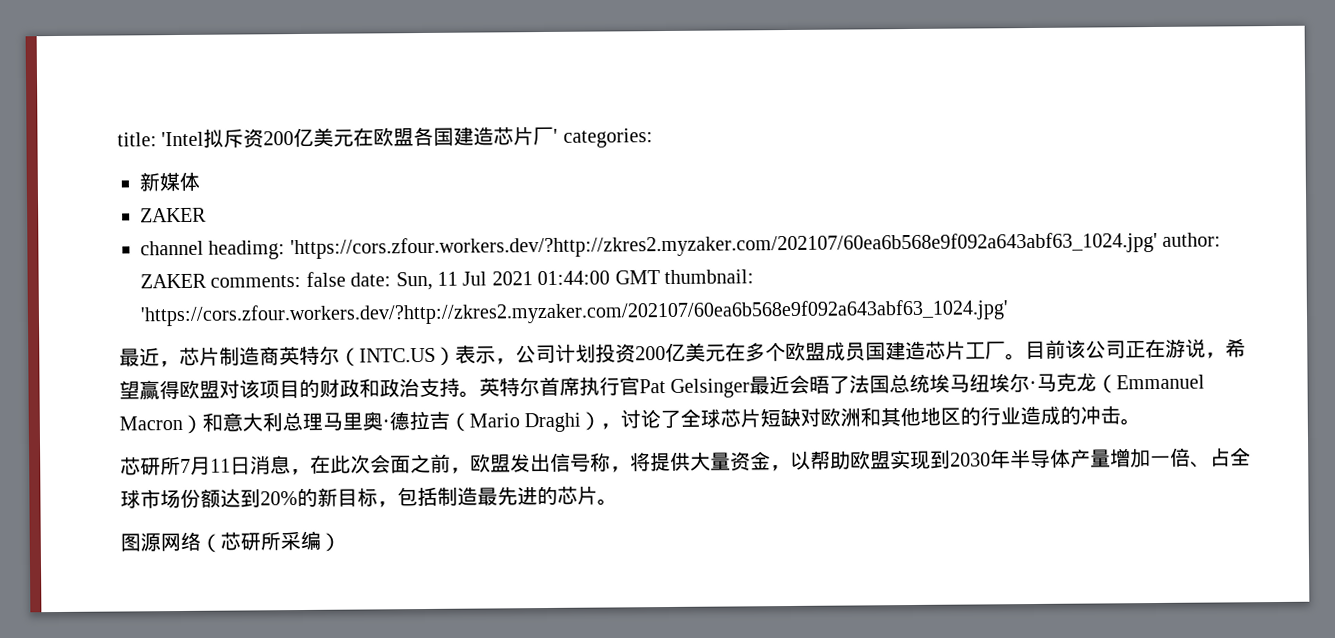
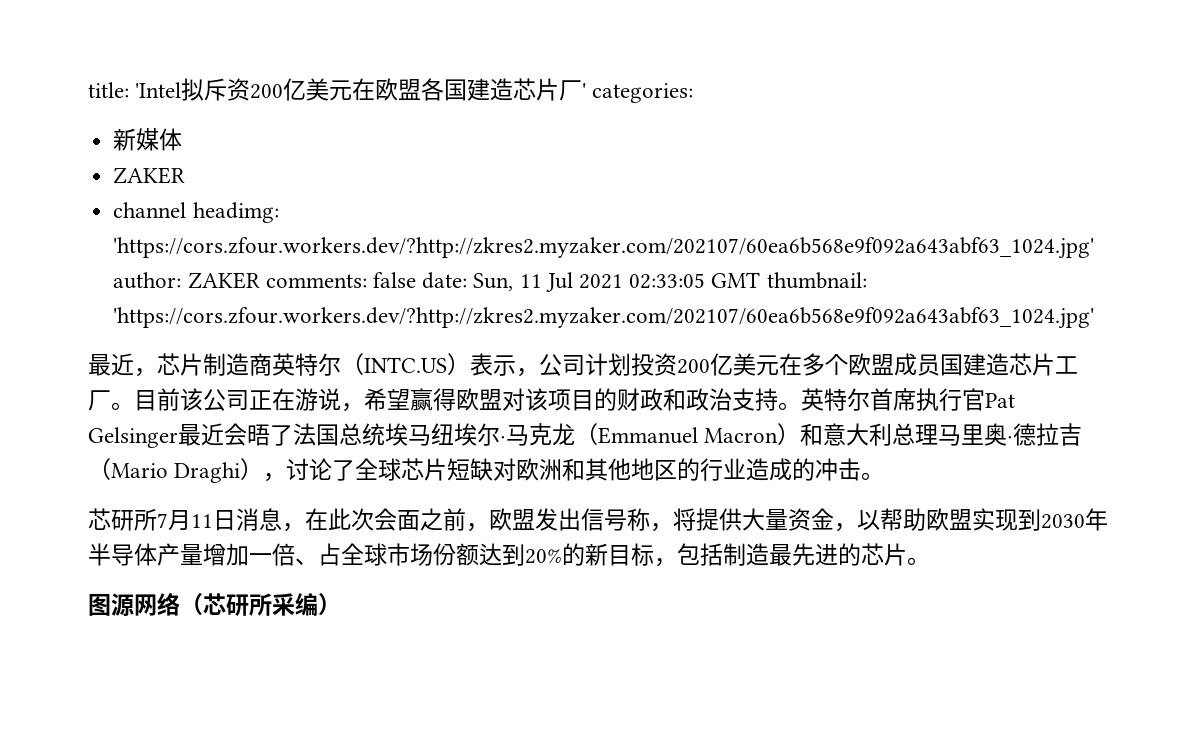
- channel headimg: 'https://cors.zfour.workers.dev/?http://zkres2.myzaker.com/202107/60ea6b568e9f092a643abf63_1024.jpg' author: ZAKER comments: false date: Sun, 11 Jul 2021 01:44:00 GMT thumbnail: 'https://cors.zfour.workers.dev/?http://zkres2.myzaker.com/202107/60ea6b568e9f092a643abf63_1024.jpg'
+ channel headimg: 'https://cors.zfour.workers.dev/?http://zkres2.myzaker.com/202107/60ea6b568e9f092a643abf63_1024.jpg' author: ZAKER comments: false date: Sun, 11 Jul 2021 02:33:05 GMT thumbnail: 'https://cors.zfour.workers.dev/?http://zkres2.myzaker.com/202107/60ea6b568e9f092a643abf63_1024.jpg'

